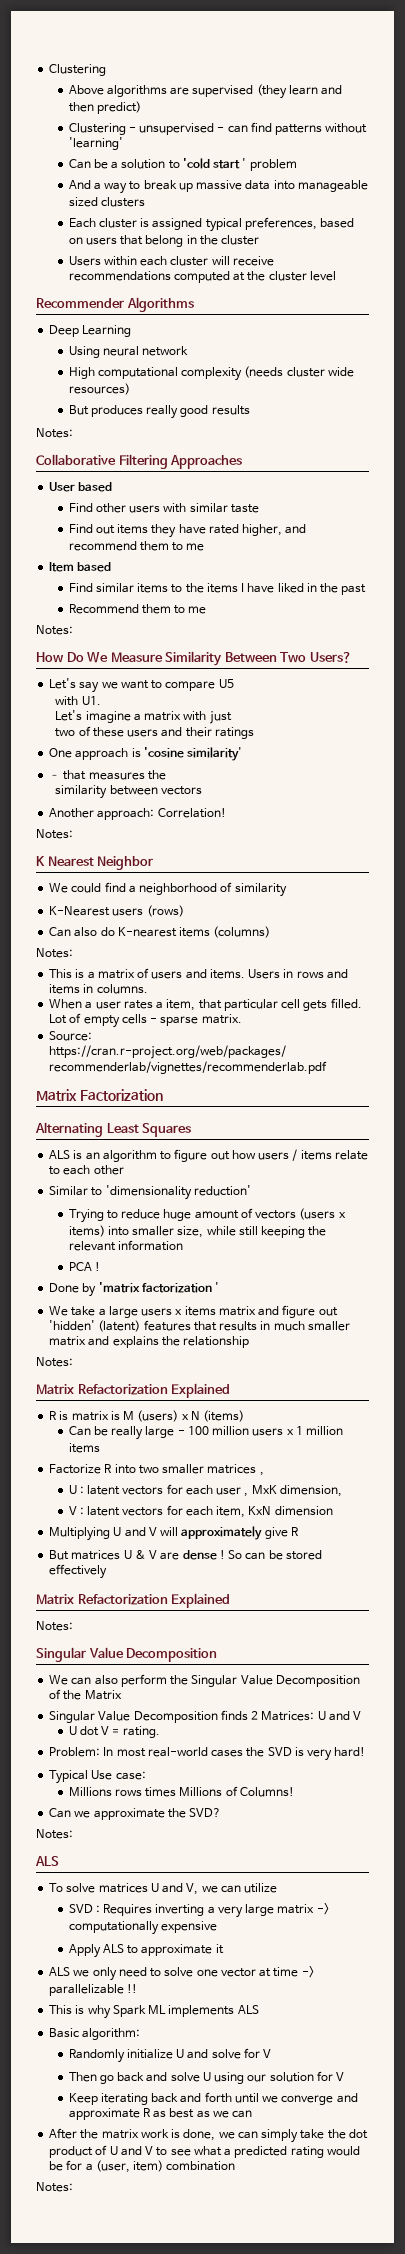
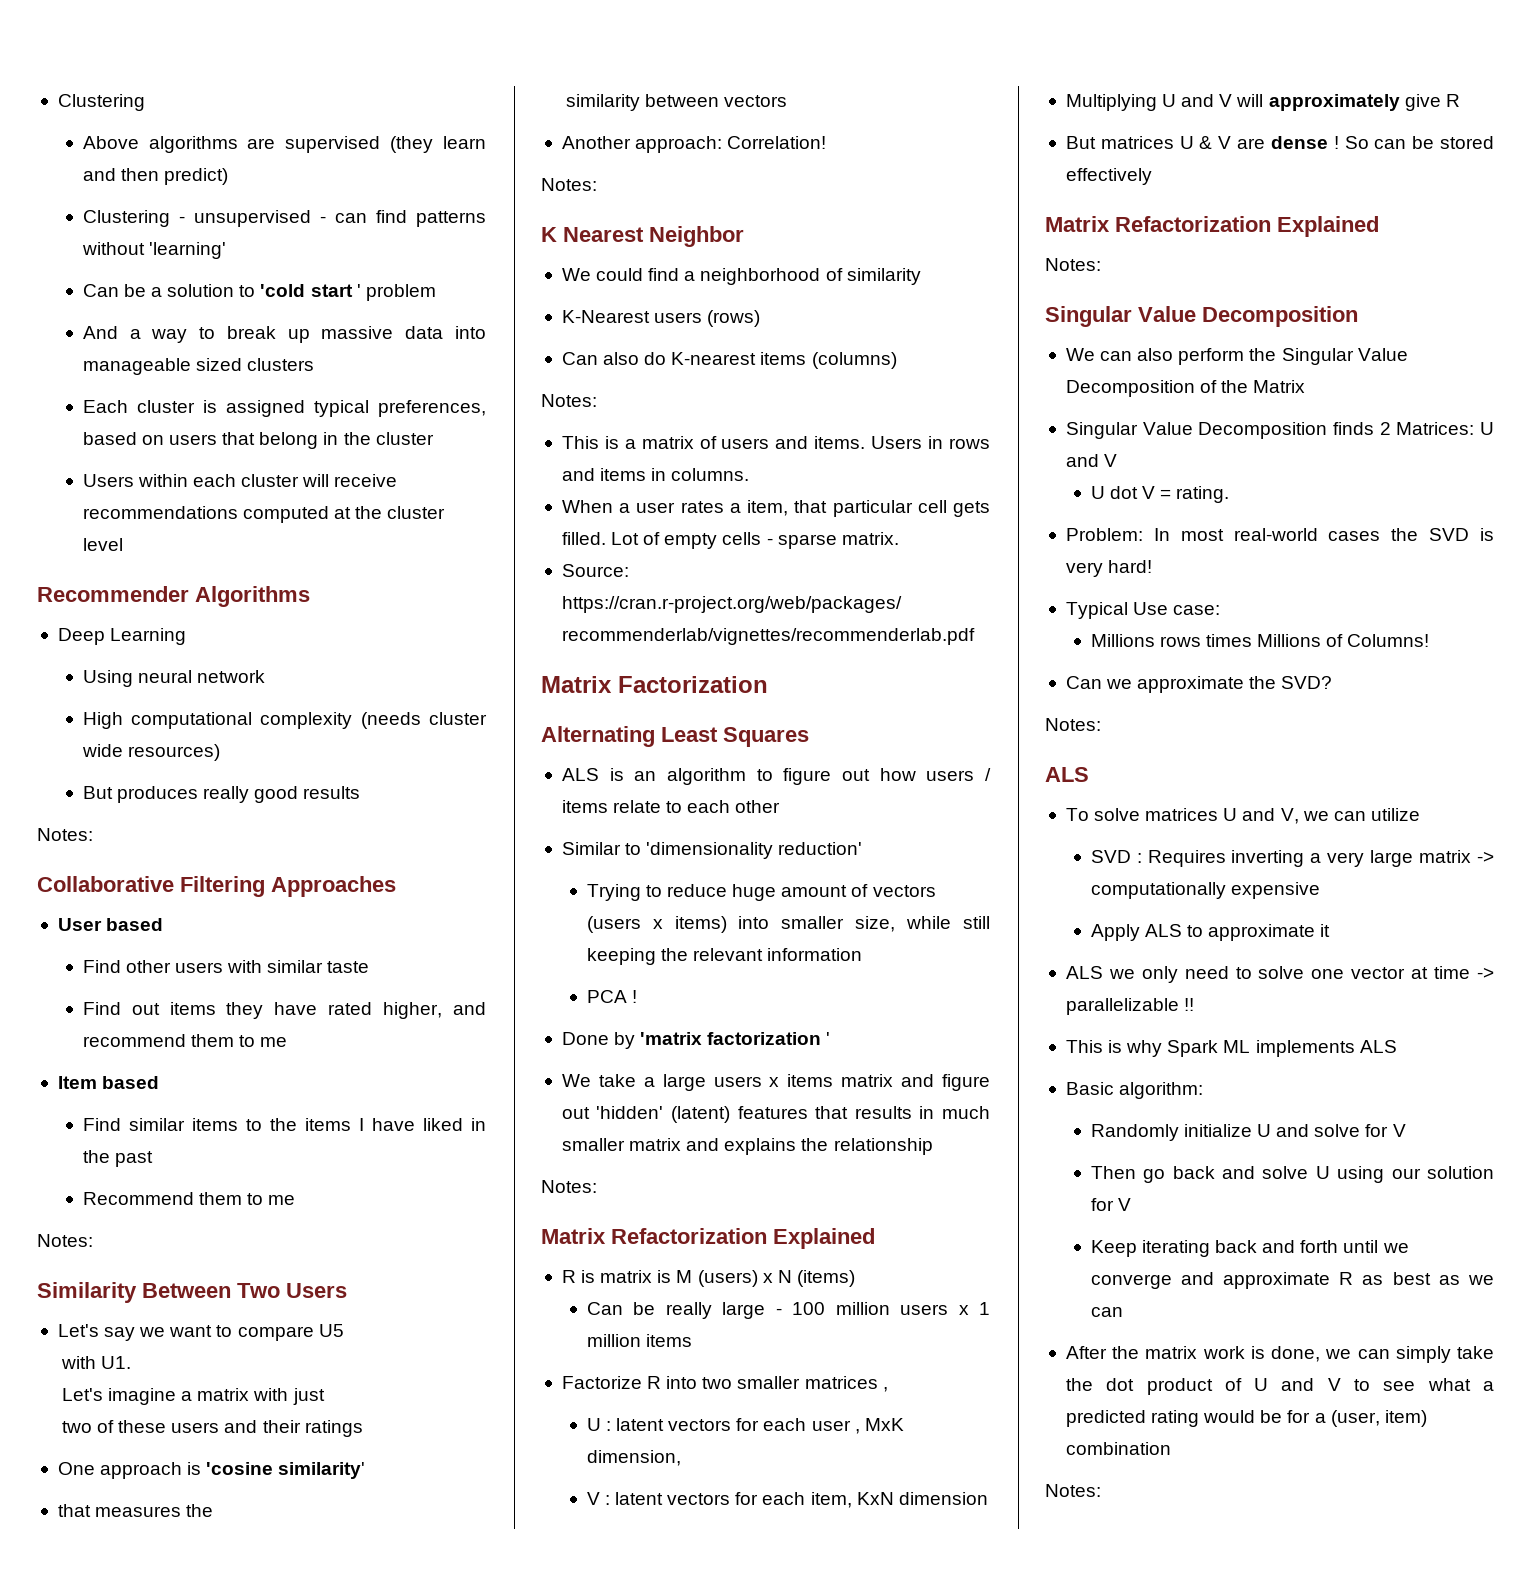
- How Do We Measure Similarity Between Two Users?
+ Similarity Between Two Users
- – that measures the
+ that measures the

